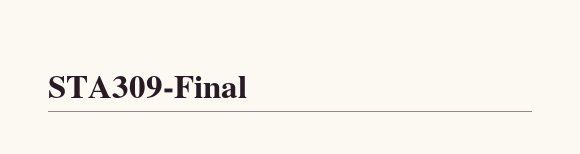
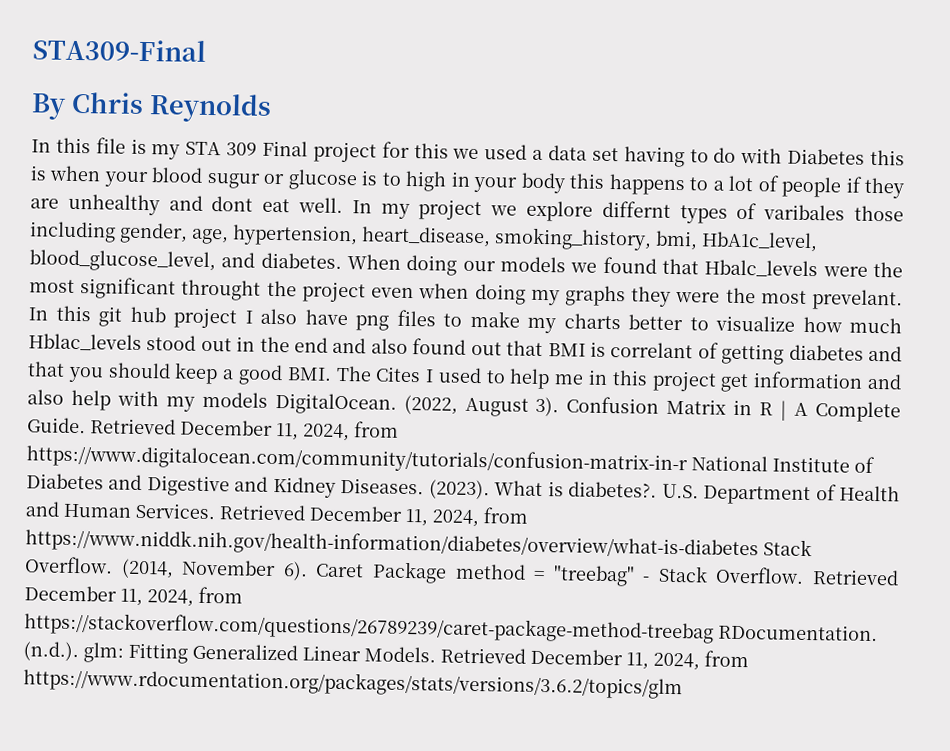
+ By Chris Reynolds
+ In this file is my STA 309 Final project for this we used a data set having to do with Diabetes this is when your blood sugur or glucose is to high in your body this happens to a lot of people if they are unhealthy and dont eat well. In my project we explore differnt types of varibales those including gender, age, hypertension, heart_disease, smoking_history, bmi, HbA1c_level, blood_glucose_level, and diabetes. When doing our models we found that Hbalc_levels were the most significant throught the project even when doing my graphs they were the most prevelant. In this git hub project I also have png files to make my charts better to visualize how much Hblac_levels stood out in the end and also found out that BMI is correlant of getting diabetes and that you should keep a good BMI. The Cites I used to help me in this project get information and also help with my models DigitalOcean. (2022, August 3). Confusion Matrix in R | A Complete Guide. Retrieved December 11, 2024, from https://www.digitalocean.com/community/tutorials/confusion-matrix-in-r National Institute of Diabetes and Digestive and Kidney Diseases. (2023). What is diabetes?. U.S. Department of Health and Human Services. Retrieved December 11, 2024, from https://www.niddk.nih.gov/health-information/diabetes/overview/what-is-diabetes Stack Overflow. (2014, November 6). Caret Package method = "treebag" - Stack Overflow. Retrieved December 11, 2024, from https://stackoverflow.com/questions/26789239/caret-package-method-treebag RDocumentation. (n.d.). glm: Fitting Generalized Linear Models. Retrieved December 11, 2024, from https://www.rdocumentation.org/packages/stats/versions/3.6.2/topics/glm

